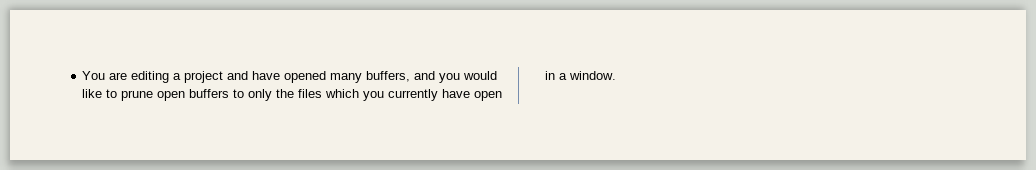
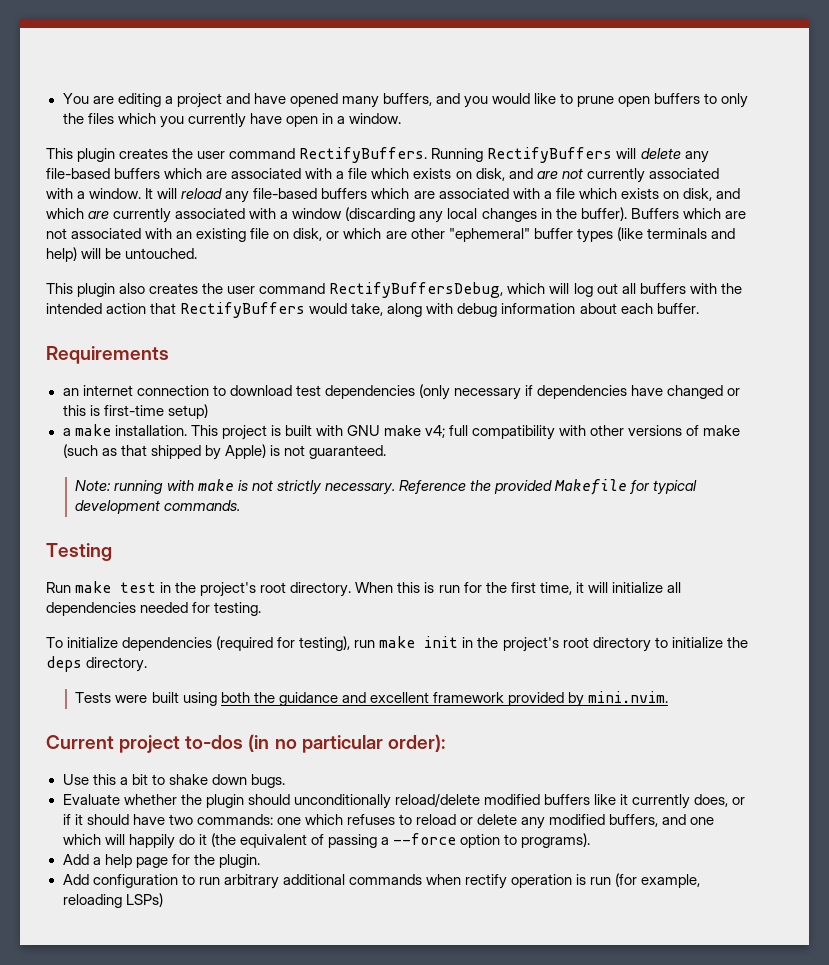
+ This plugin creates the user command RectifyBuffers. Running RectifyBuffers will delete any file-based buffers which are associated with a file which exists on disk, and are not currently associated with a window. It will reload any file-based buffers which are associated with a file which exists on disk, and which are currently associated with a window (discarding any local changes in the buffer). Buffers which are not associated with an existing file on disk, or which are other "ephemeral" buffer types (like terminals and help) will be untouched.
+ This plugin also creates the user command RectifyBuffersDebug, which will log out all buffers with the intended action that RectifyBuffers would take, along with debug information about each buffer.
+ Requirements
+ an internet connection to download test dependencies (only necessary if dependencies have changed or this is first-time setup)
+ a make installation. This project is built with GNU make v4; full compatibility with other versions of make (such as that shipped by Apple) is not guaranteed.
+ Note: running with make is not strictly necessary. Reference the provided Makefile for typical development commands.
+ Testing
+ Run make test in the project's root directory. When this is run for the first time, it will initialize all dependencies needed for testing.
+ To initialize dependencies (required for testing), run make init in the project's root directory to initialize the deps directory.
+ Tests were built using both the guidance and excellent framework provided by mini.nvim.
+ Current project to-dos (in no particular order):
+ Use this a bit to shake down bugs.
+ Evaluate whether the plugin should unconditionally reload/delete modified buffers like it currently does, or if it should have two commands: one which refuses to reload or delete any modified buffers, and one which will happily do it (the equivalent of passing a --force option to programs).
+ Add a help page for the plugin.
+ Add configuration to run arbitrary additional commands when rectify operation is run (for example, reloading LSPs)

